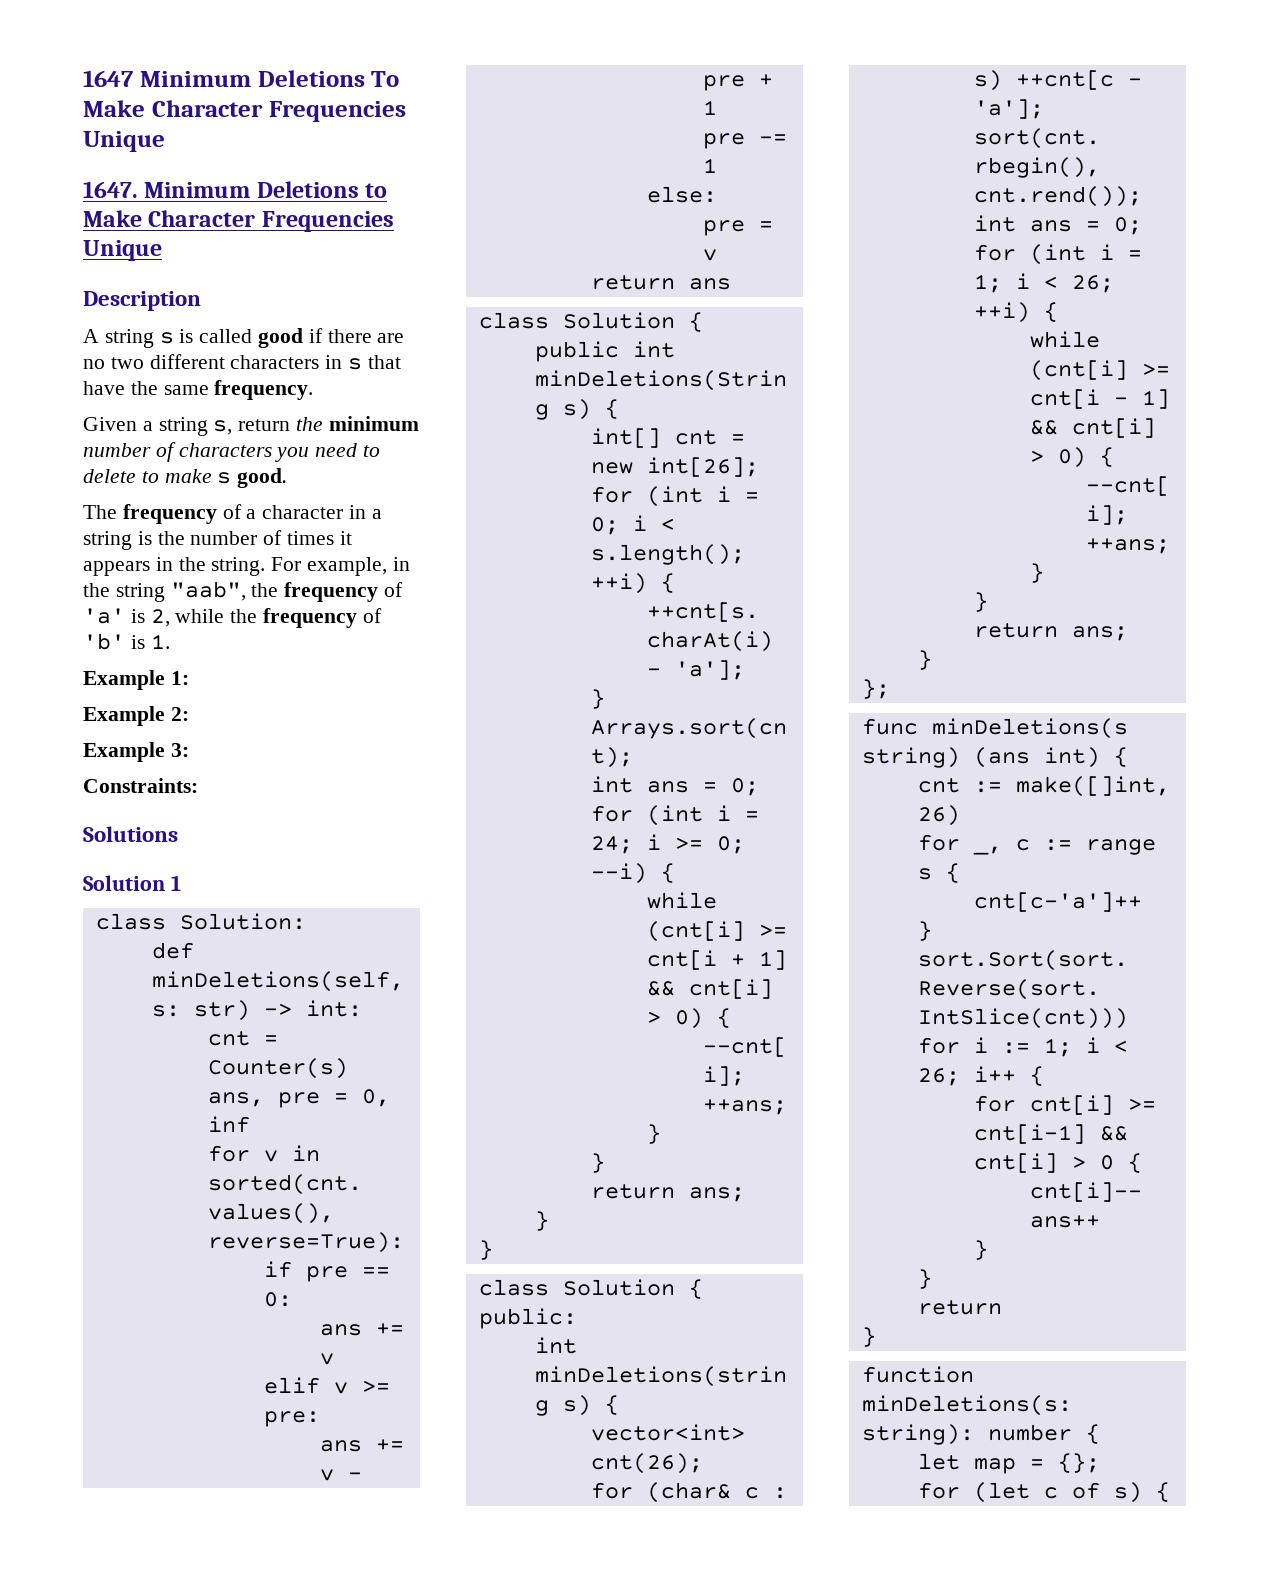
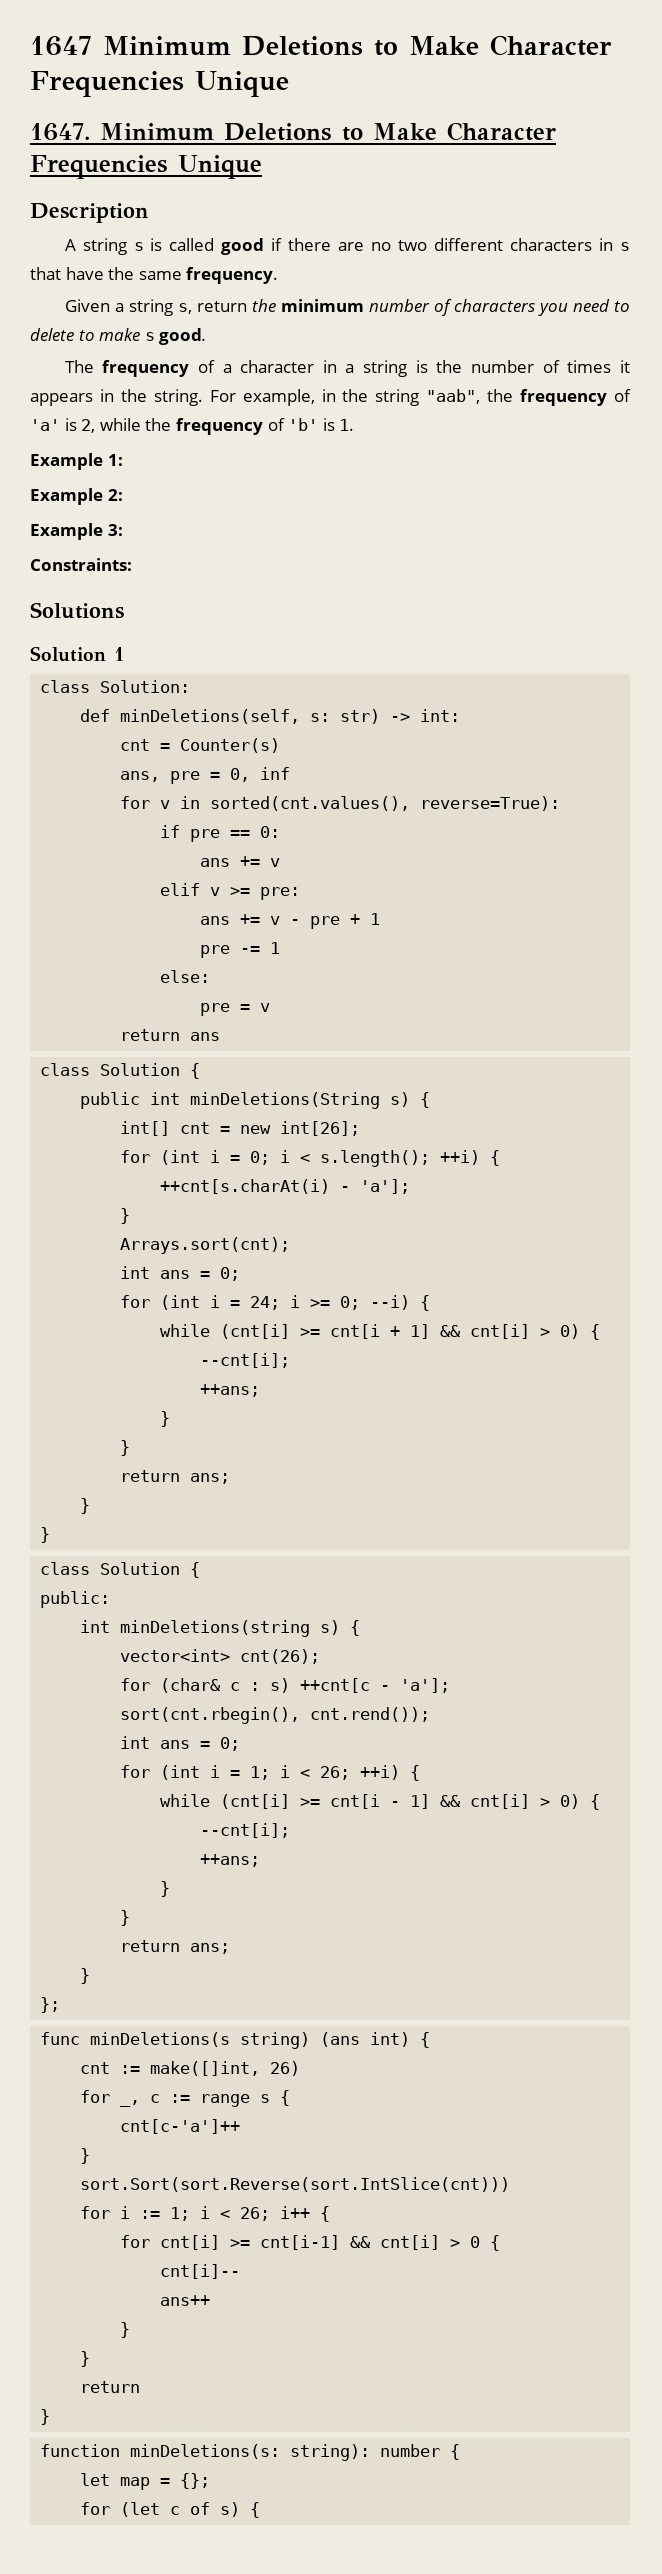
- 1647 Minimum Deletions To Make Character Frequencies Unique
+ 1647 Minimum Deletions to Make Character Frequencies Unique

